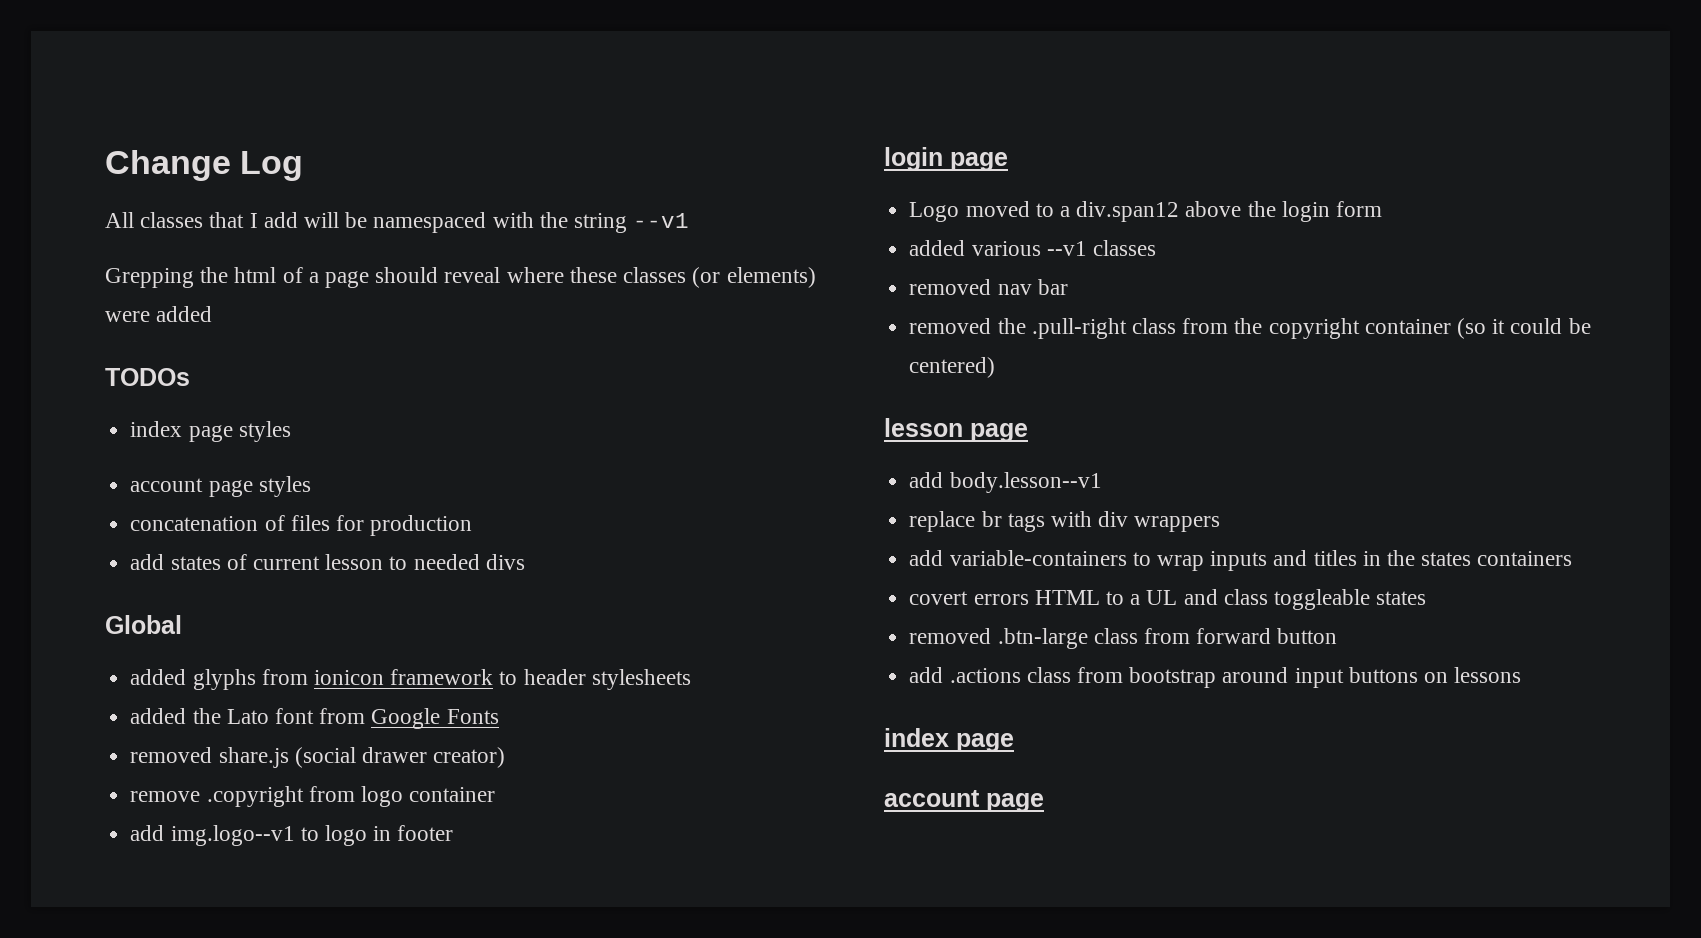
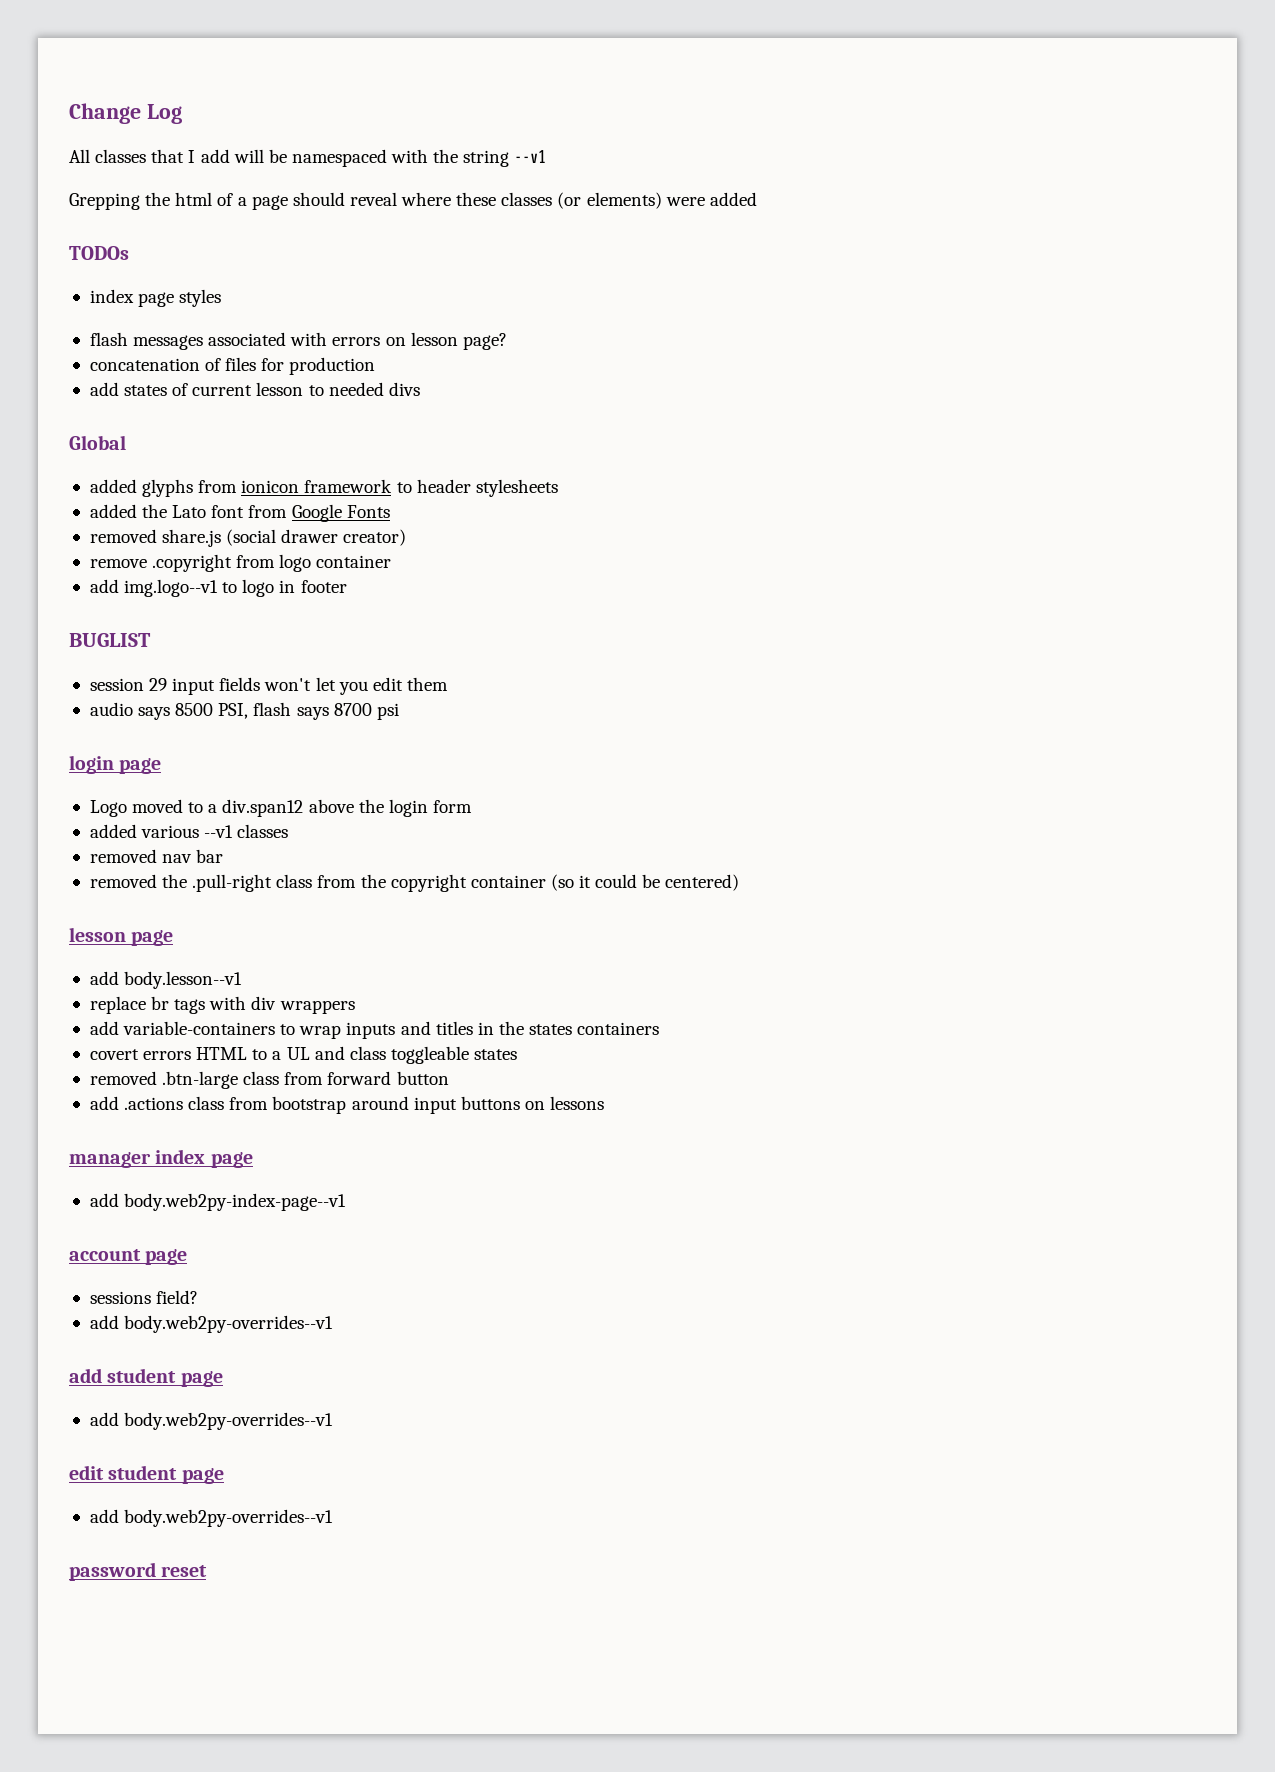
- account page styles
+ flash messages associated with errors on lesson page?
+ BUGLIST
+ session 29 input fields won't let you edit them
+ audio says 8500 PSI, flash says 8700 psi
  add .actions class from bootstrap around input buttons on lessons
- index page
+ manager index page
+ add body.web2py-index-page--v1
  account page
+ sessions field?
+ add body.web2py-overrides--v1
+ add student page
+ add body.web2py-overrides--v1
+ edit student page
+ add body.web2py-overrides--v1
+ password reset

